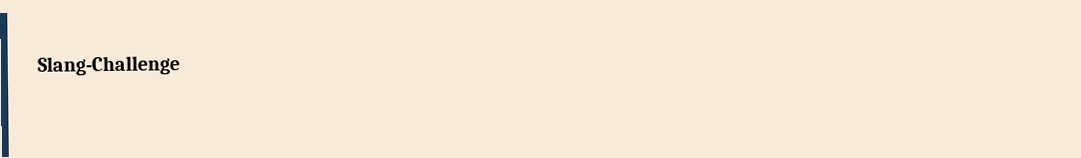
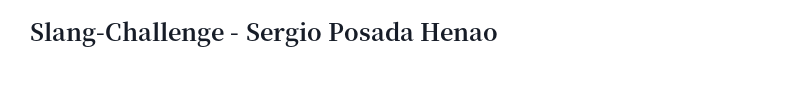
- Slang-Challenge
+ Slang-Challenge - Sergio Posada Henao

